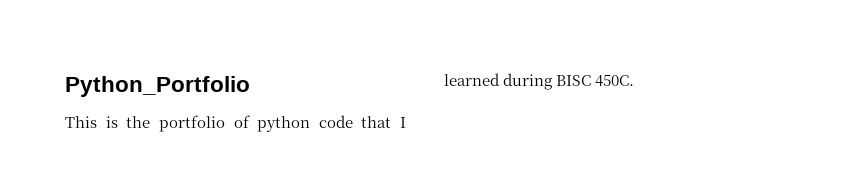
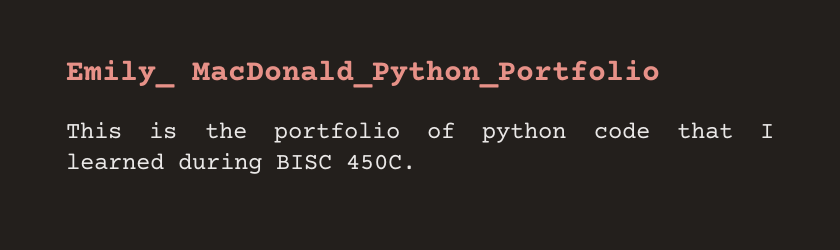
- Python_Portfolio
+ Emily_ MacDonald_Python_Portfolio

